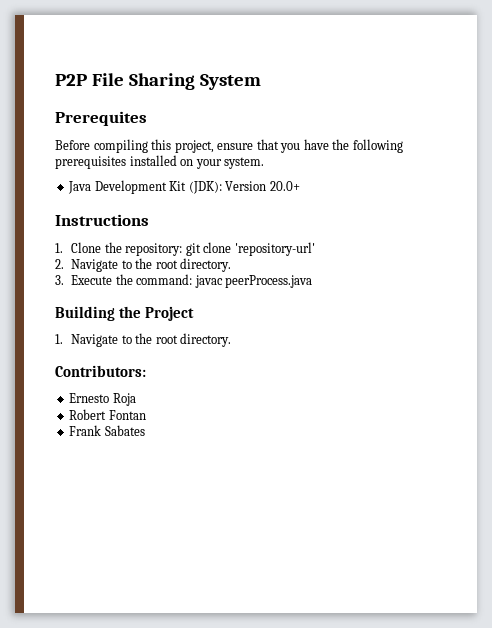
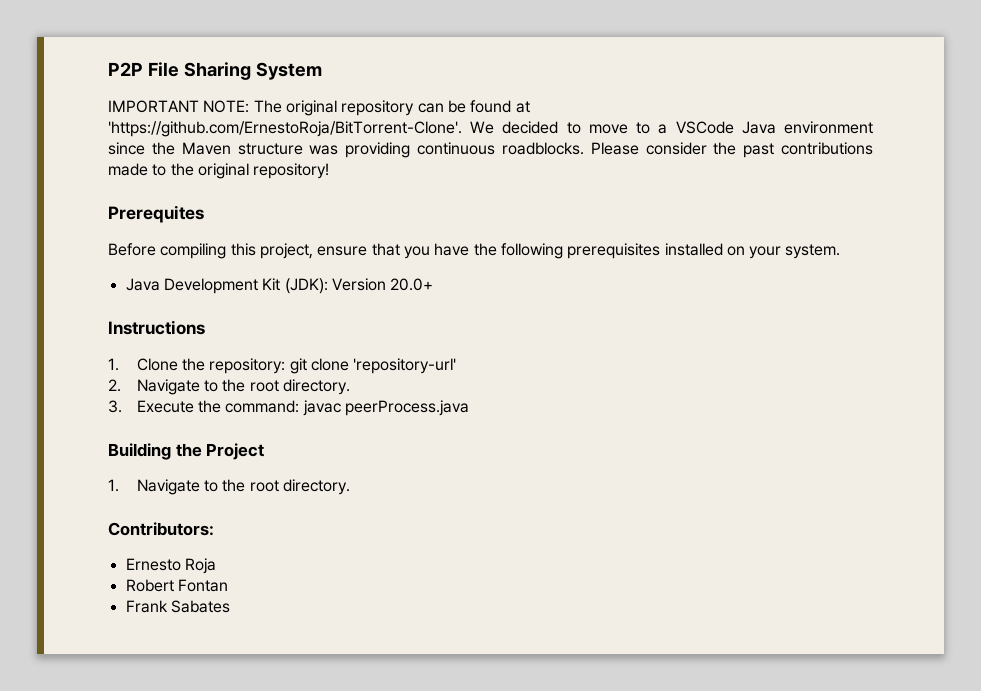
+ IMPORTANT NOTE: The original repository can be found at 'https://github.com/ErnestoRoja/BitTorrent-Clone'. We decided to move to a VSCode Java environment since the Maven structure was providing continuous roadblocks. Please consider the past contributions made to the original repository!

